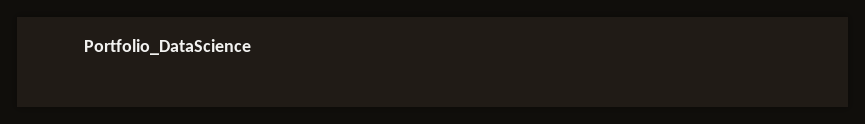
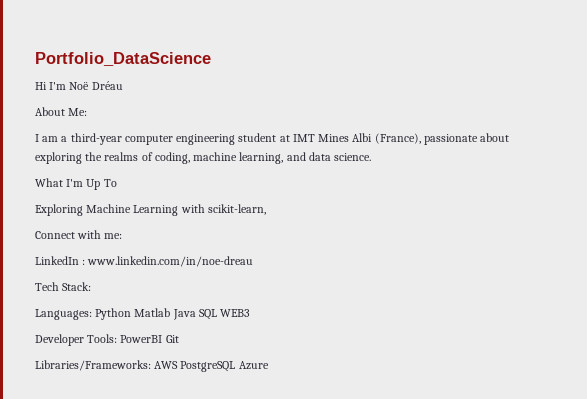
+ Hi I'm Noë Dréau
+ About Me:
+ I am a third-year computer engineering student at IMT Mines Albi (France), passionate about exploring the realms of coding, machine learning, and data science.
+ What I'm Up To
+ Exploring Machine Learning with scikit-learn,
+ Connect with me:
+ LinkedIn : www.linkedin.com/in/noe-dreau
+ Tech Stack:
+ Languages: Python Matlab Java SQL WEB3
+ Developer Tools: PowerBI Git
+ Libraries/Frameworks: AWS PostgreSQL Azure

